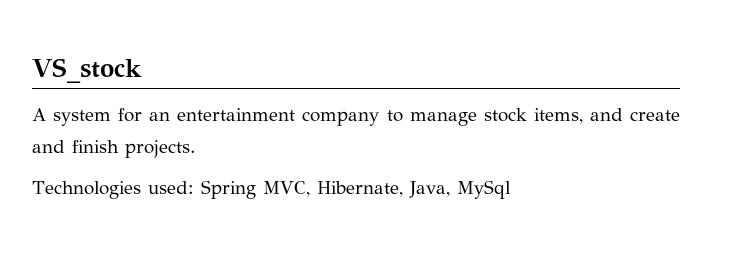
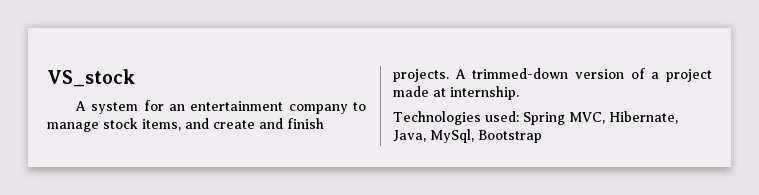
+ A trimmed-down version of a project made at internship.
- Technologies used: Spring MVC, Hibernate, Java, MySql
+ Technologies used: Spring MVC, Hibernate, Java, MySql, Bootstrap

